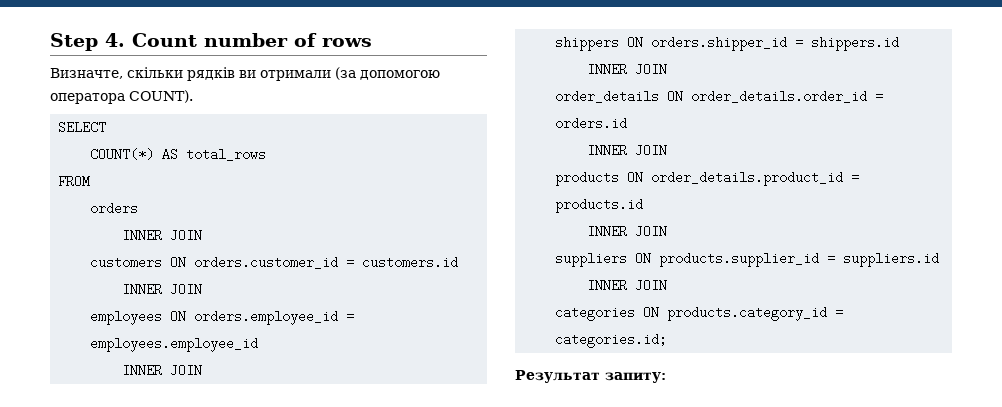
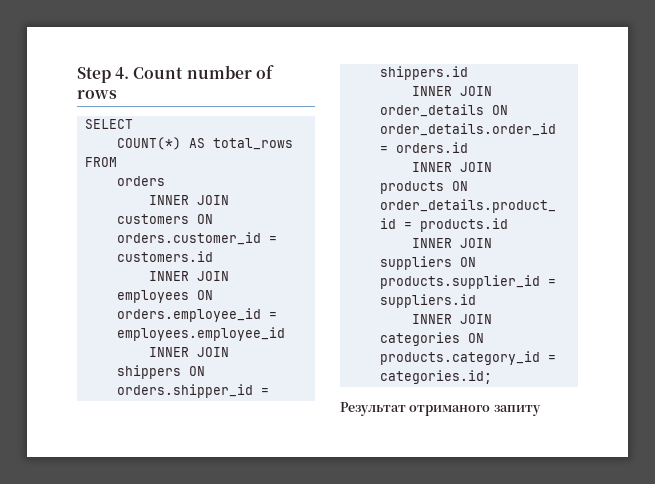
- Визначте, скільки рядків ви отримали (за допомогою оператора COUNT).
- Результат запиту:
+ Результат отриманого запиту

